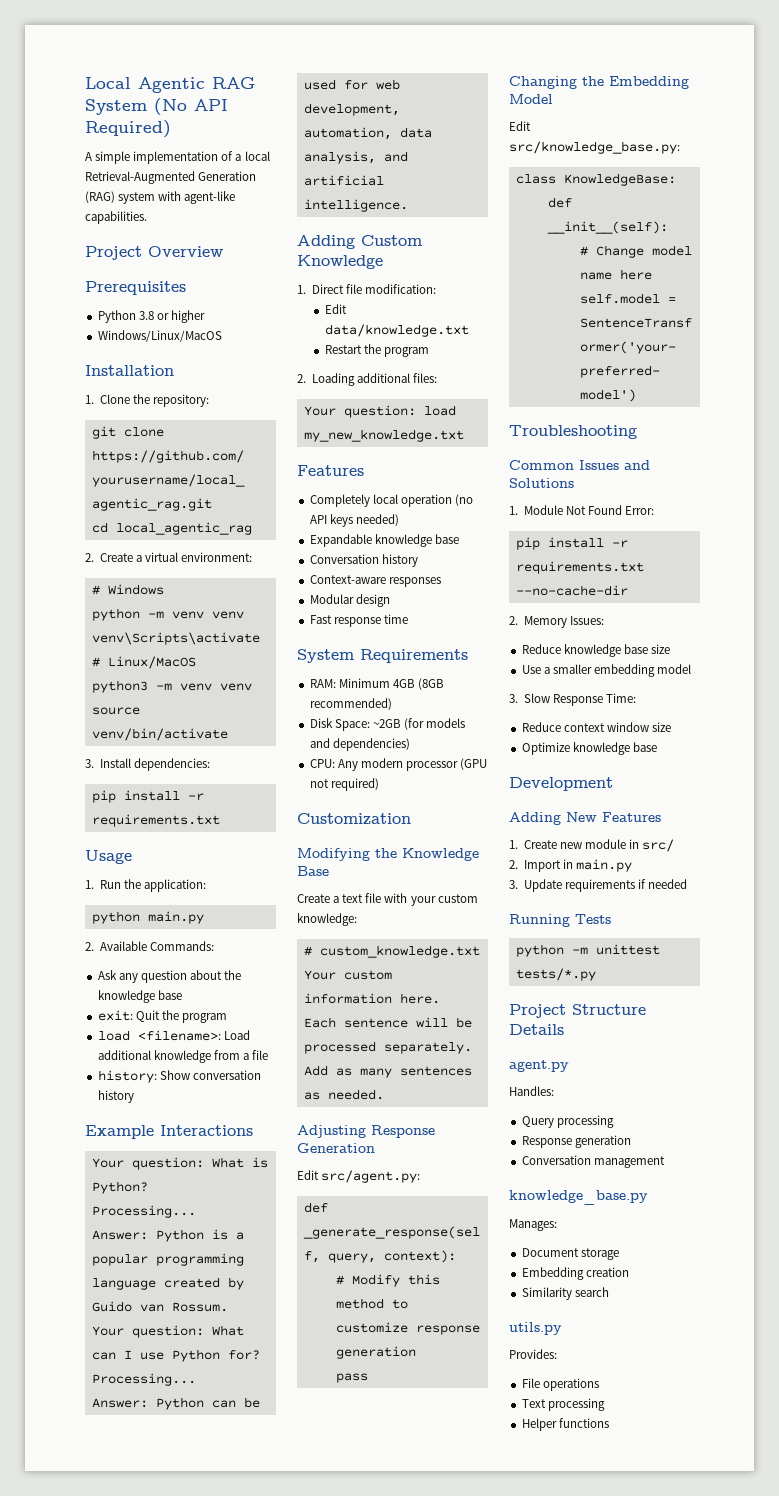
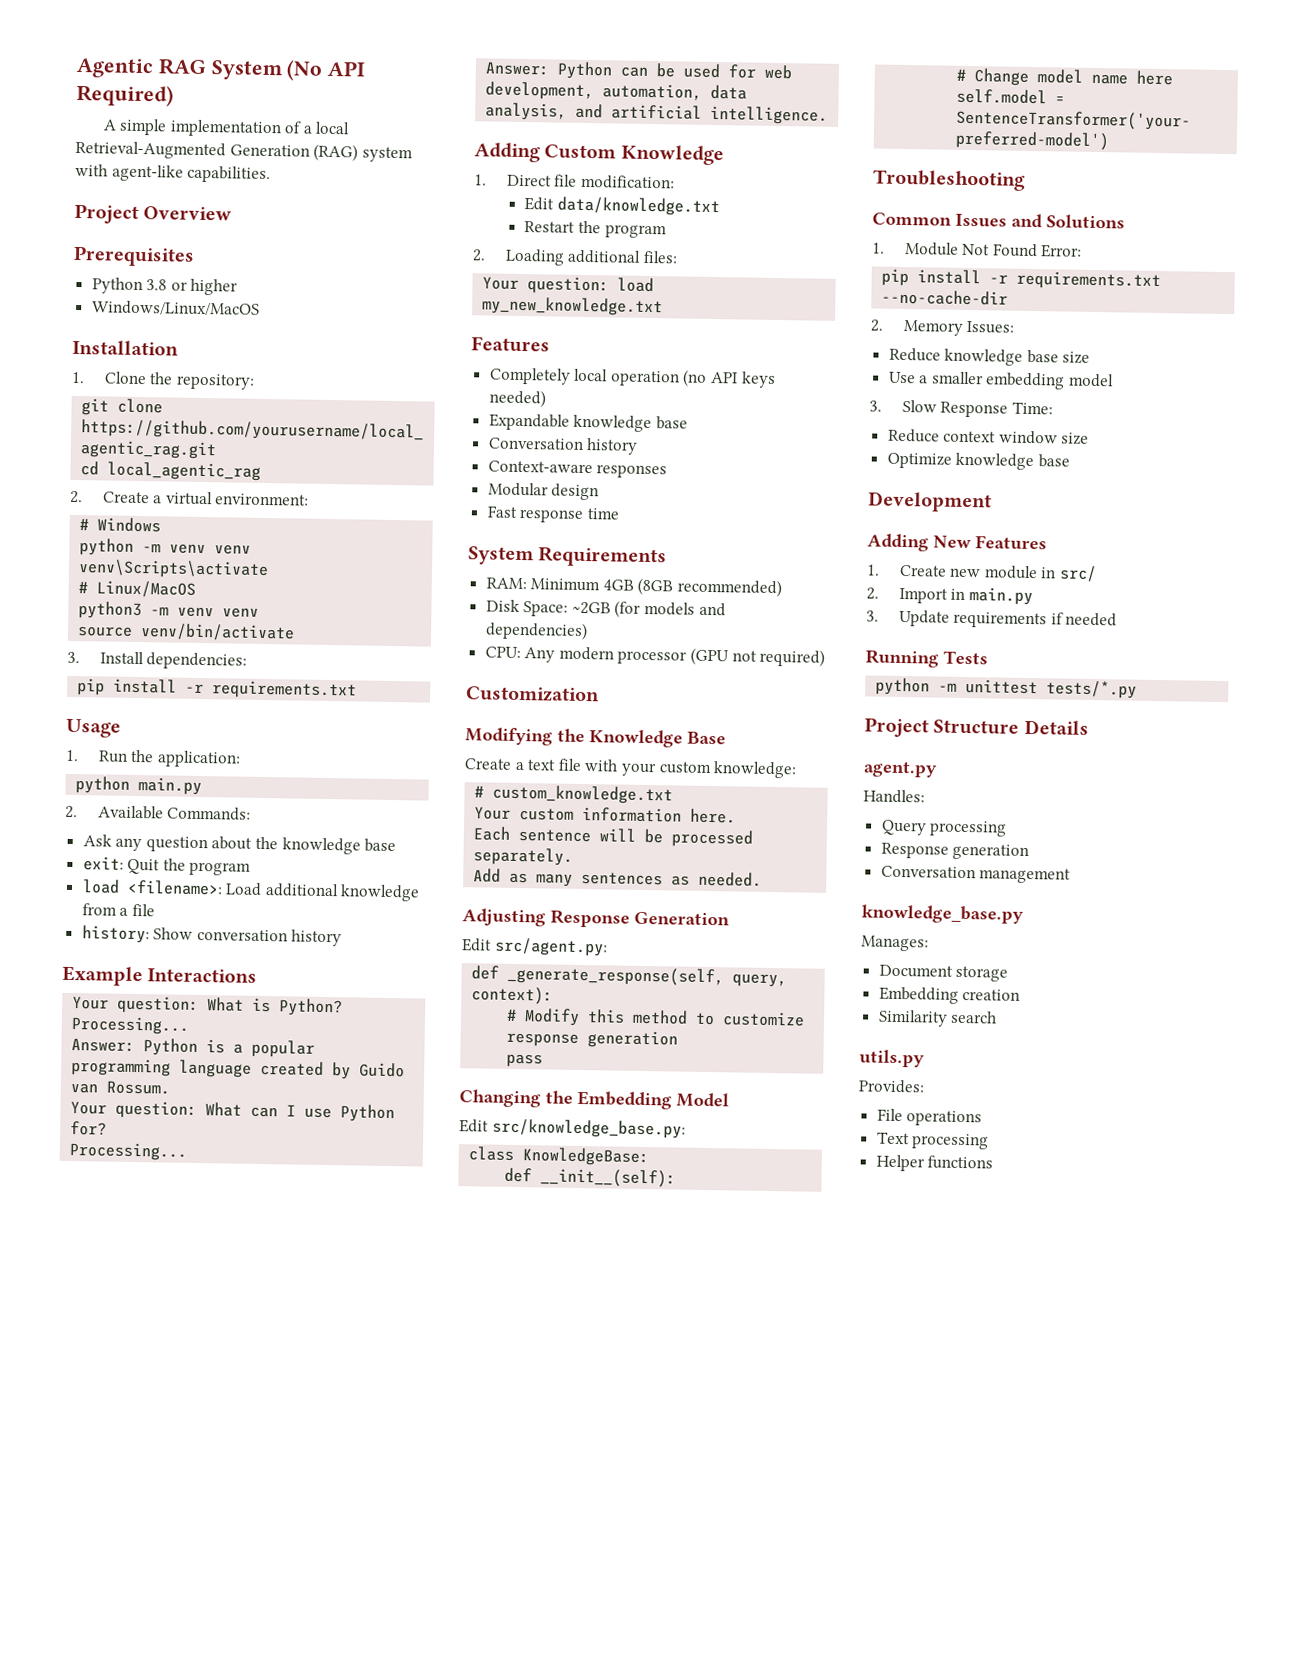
- Local Agentic RAG System (No API Required)
+ Agentic RAG System (No API Required)

